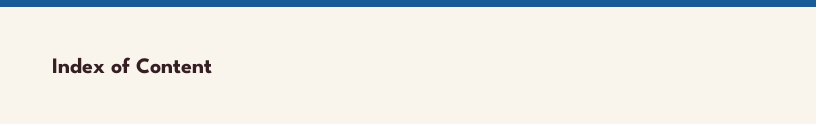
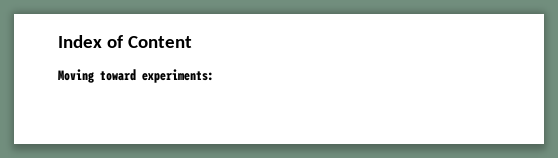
+ Moving toward experiments:

